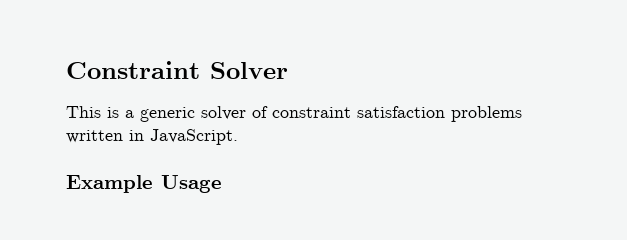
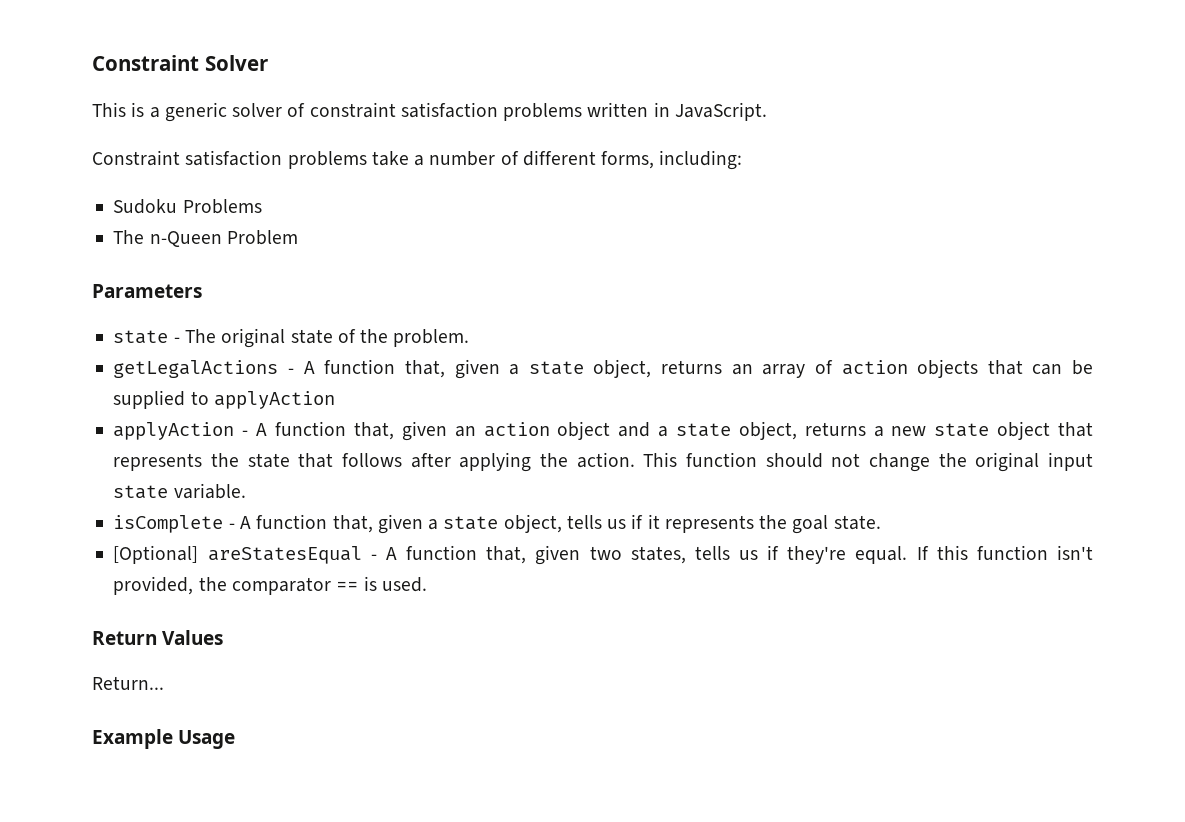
+ Constraint satisfaction problems take a number of different forms, including:
+ Sudoku Problems
+ The n-Queen Problem
+ Parameters
+ state - The original state of the problem.
+ getLegalActions - A function that, given a state object, returns an array of action objects that can be supplied to applyAction
+ applyAction - A function that, given an action object and a state object, returns a new state object that represents the state that follows after applying the action. This function should not change the original input state variable.
+ isComplete - A function that, given a state object, tells us if it represents the goal state.
+ [Optional] areStatesEqual - A function that, given two states, tells us if they're equal. If this function isn't provided, the comparator == is used.
+ Return Values
+ Return...

